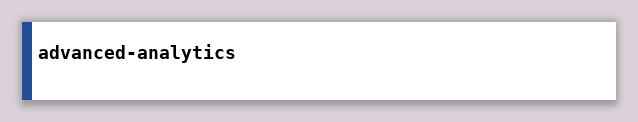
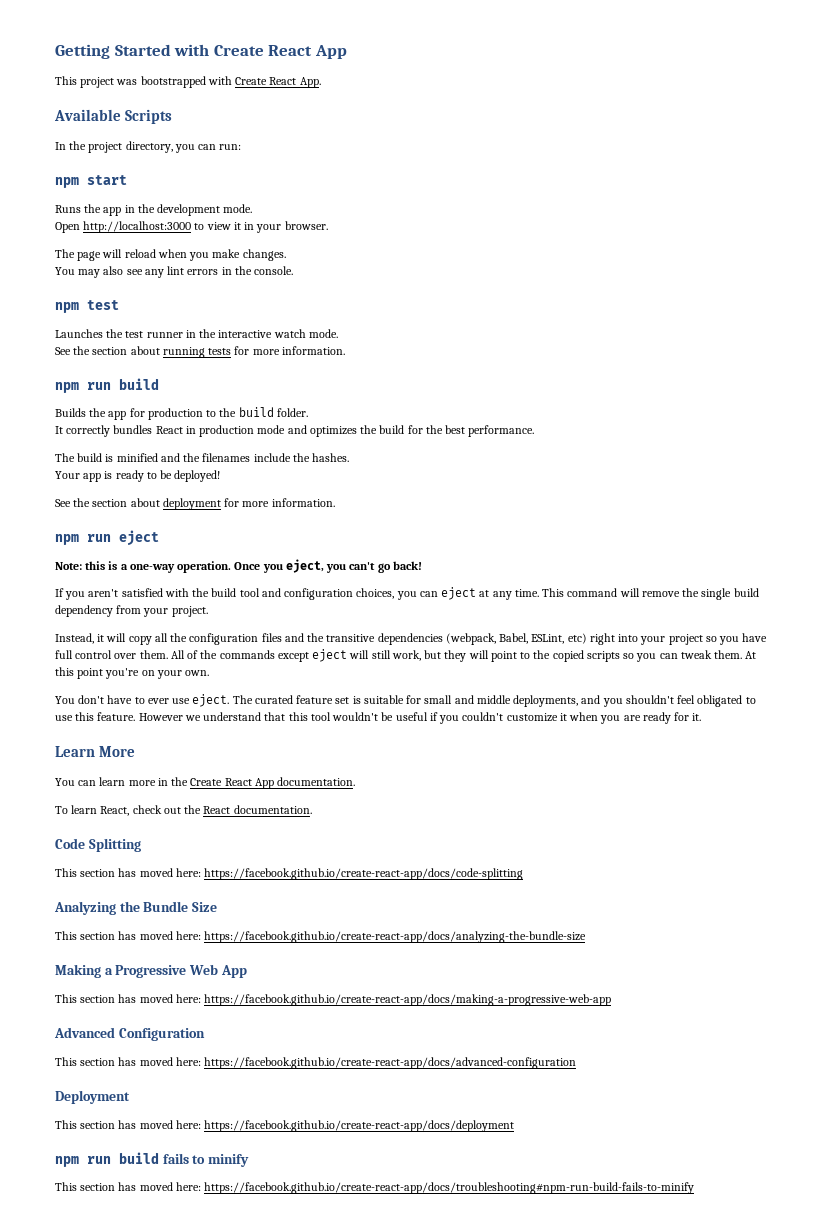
- advanced-analytics
+ Getting Started with Create React App
+ This project was bootstrapped with Create React App.
+ Available Scripts
+ In the project directory, you can run:
+ npm start
+ Runs the app in the development mode.
+ Open http://localhost:3000 to view it in your browser.
+ The page will reload when you make changes.
+ You may also see any lint errors in the console.
+ npm test
+ Launches the test runner in the interactive watch mode.
+ See the section about running tests for more information.
+ npm run build
+ Builds the app for production to the build folder.
+ It correctly bundles React in production mode and optimizes the build for the best performance.
+ The build is minified and the filenames include the hashes.
+ Your app is ready to be deployed!
+ See the section about deployment for more information.
+ npm run eject
+ Note: this is a one-way operation. Once you eject, you can't go back!
+ If you aren't satisfied with the build tool and configuration choices, you can eject at any time. This command will remove the single build dependency from your project.
+ Instead, it will copy all the configuration files and the transitive dependencies (webpack, Babel, ESLint, etc) right into your project so you have full control over them. All of the commands except eject will still work, but they will point to the copied scripts so you can tweak them. At this point you're on your own.
+ You don't have to ever use eject. The curated feature set is suitable for small and middle deployments, and you shouldn't feel obligated to use this feature. However we understand that this tool wouldn't be useful if you couldn't customize it when you are ready for it.
+ Learn More
+ You can learn more in the Create React App documentation.
+ To learn React, check out the React documentation.
+ Code Splitting
+ This section has moved here: https://facebook.github.io/create-react-app/docs/code-splitting
+ Analyzing the Bundle Size
+ This section has moved here: https://facebook.github.io/create-react-app/docs/analyzing-the-bundle-size
+ Making a Progressive Web App
+ This section has moved here: https://facebook.github.io/create-react-app/docs/making-a-progressive-web-app
+ Advanced Configuration
+ This section has moved here: https://facebook.github.io/create-react-app/docs/advanced-configuration
+ Deployment
+ This section has moved here: https://facebook.github.io/create-react-app/docs/deployment
+ npm run build fails to minify
+ This section has moved here: https://facebook.github.io/create-react-app/docs/troubleshooting#npm-run-build-fails-to-minify

